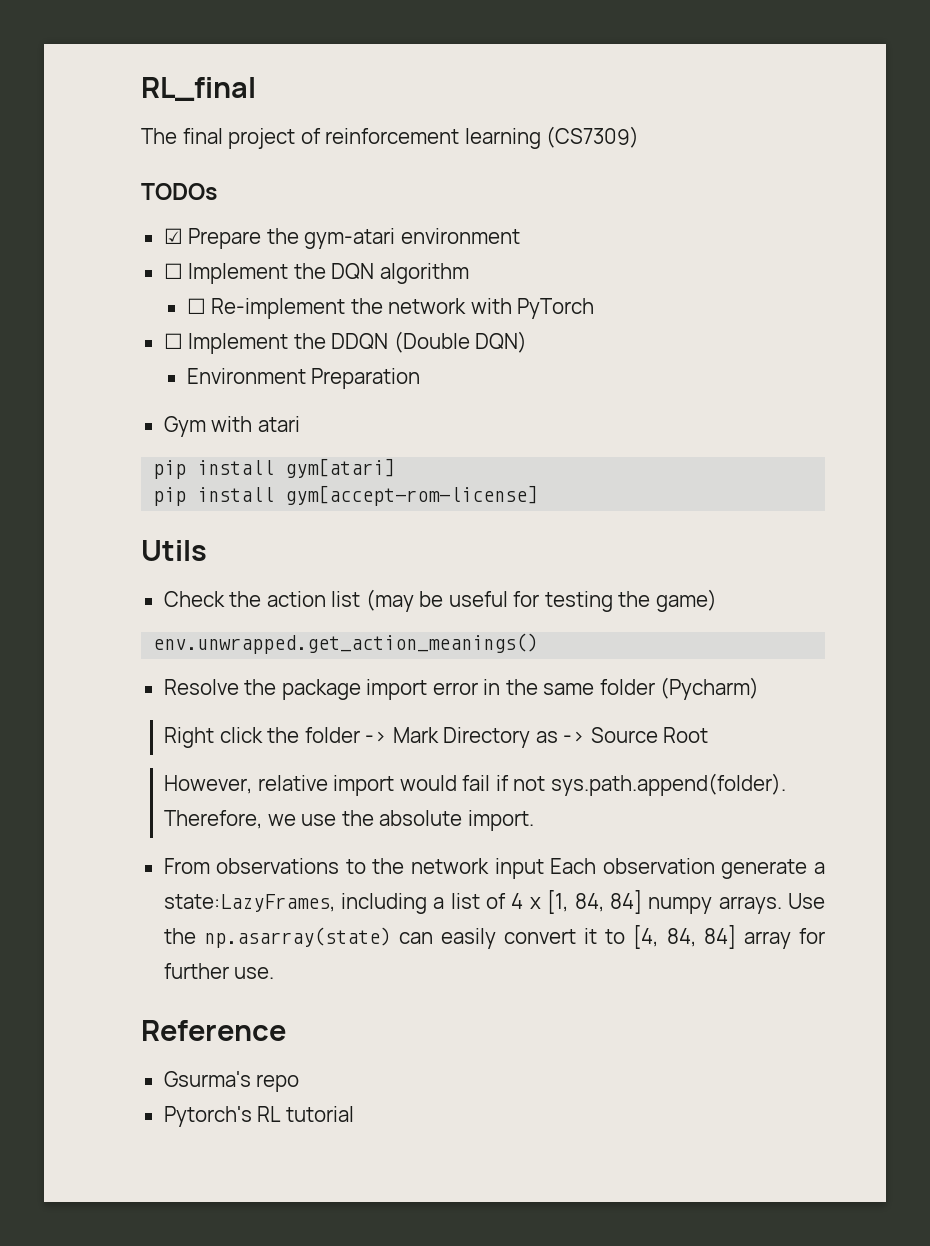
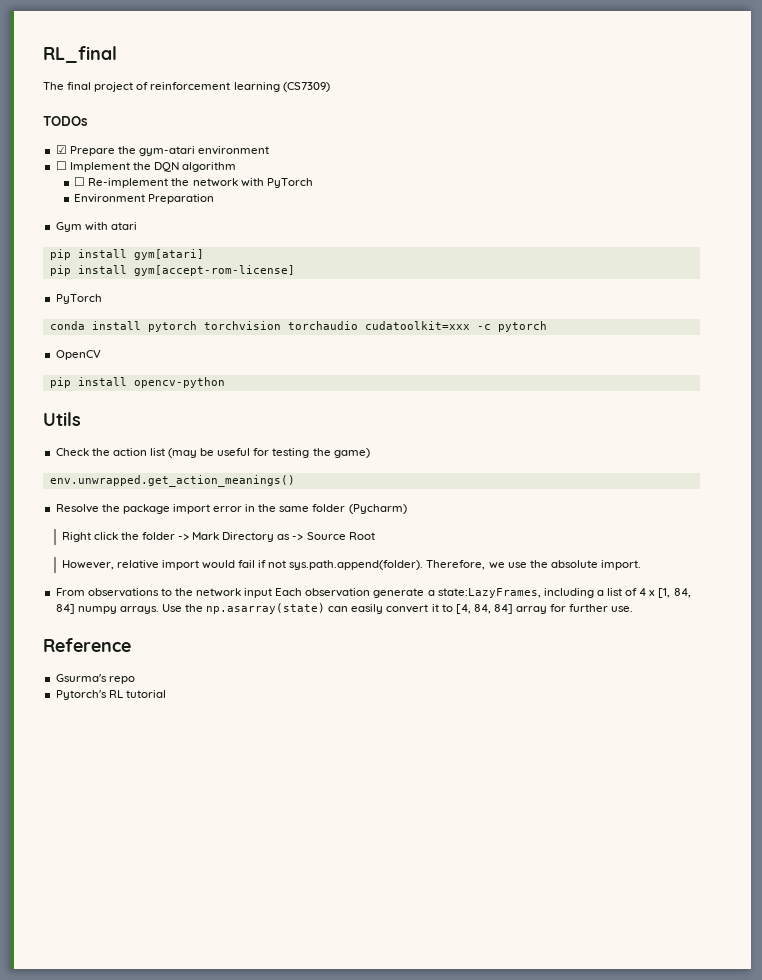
- ☐ Implement the DDQN (Double DQN)
  pip install gym[accept-rom-license]
+ PyTorch
+ conda install pytorch torchvision torchaudio cudatoolkit=xxx -c pytorch
+ OpenCV
+ pip install opencv-python

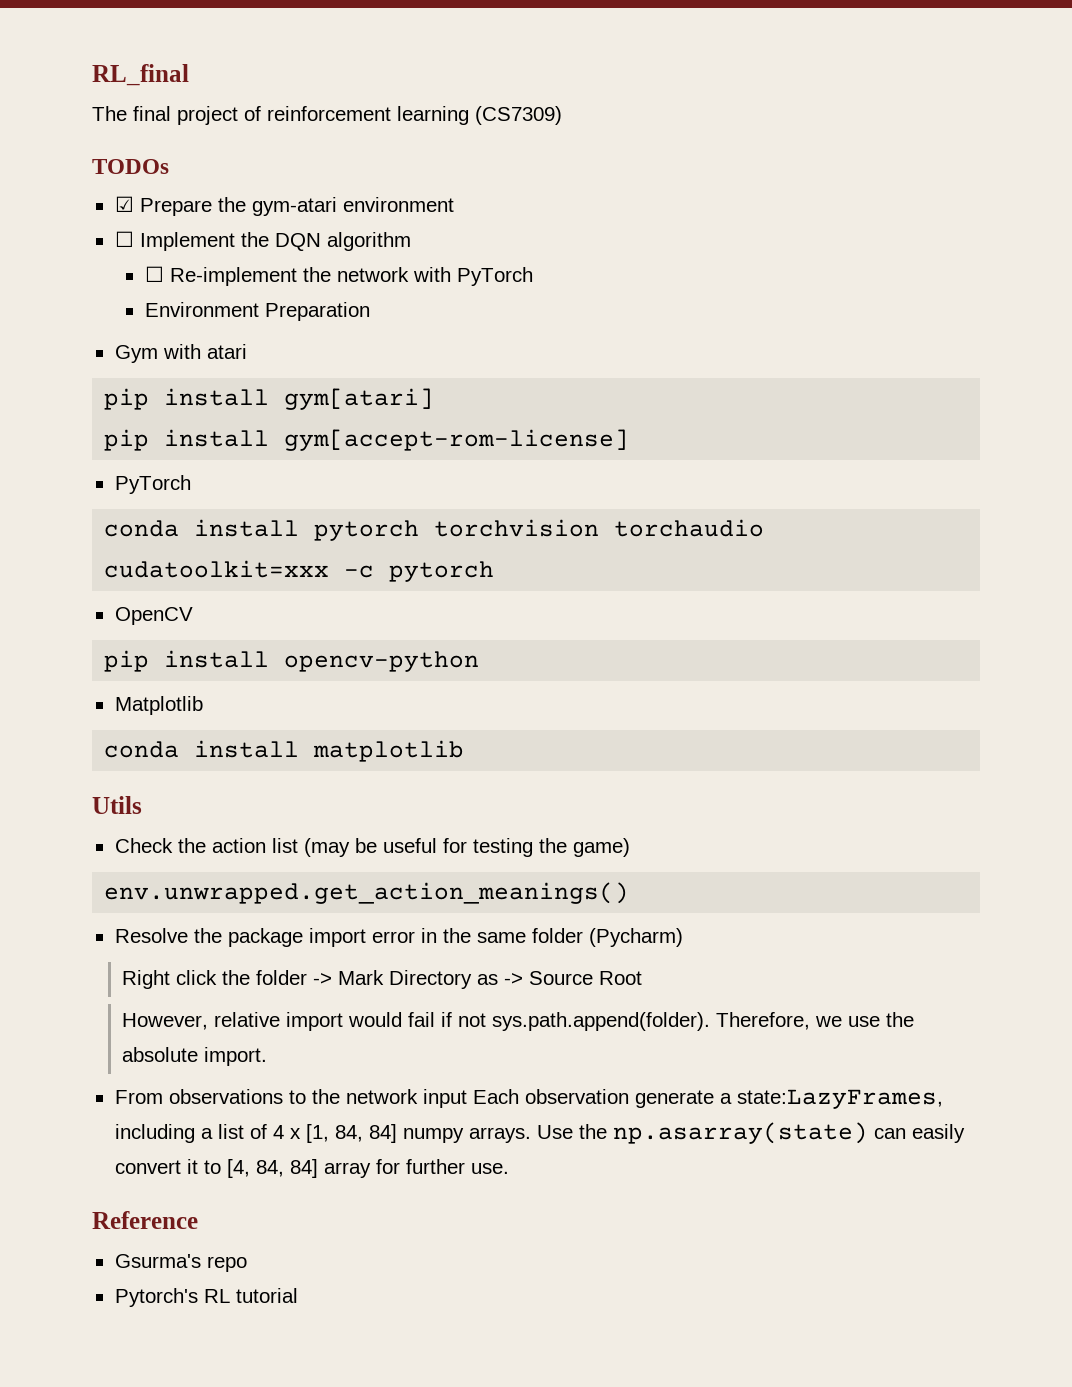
+ Matplotlib
+ conda install matplotlib

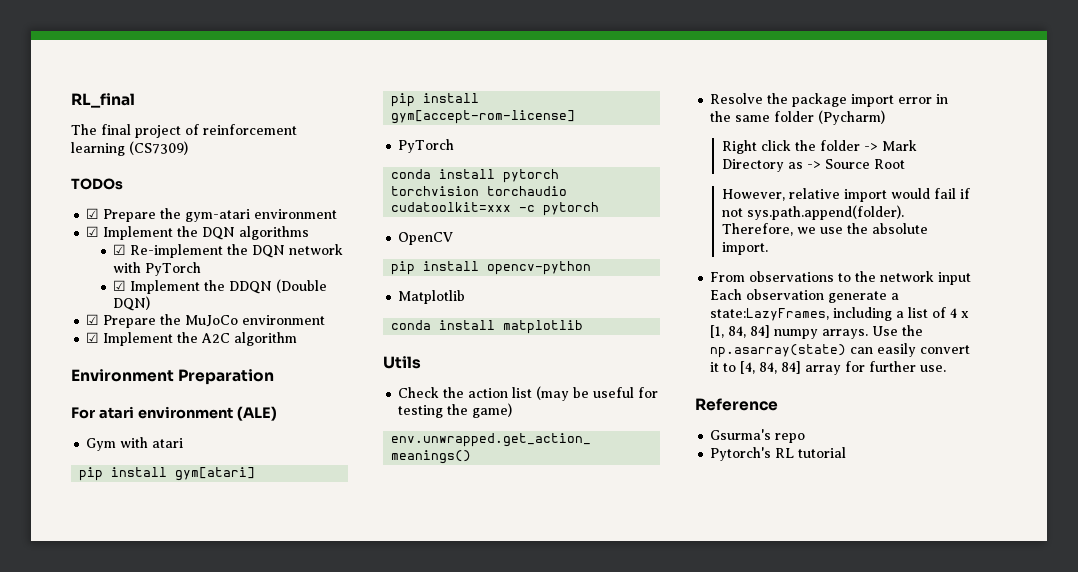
- ☐ Implement the DQN algorithm
- ☐ Re-implement the network with PyTorch
+ ☑ Implement the DQN algorithms
+ ☑ Re-implement the DQN network with PyTorch
+ ☑ Implement the DDQN (Double DQN)
+ ☑ Prepare the MuJoCo environment
+ ☑ Implement the A2C algorithm
  Environment Preparation
+ For atari environment (ALE)

